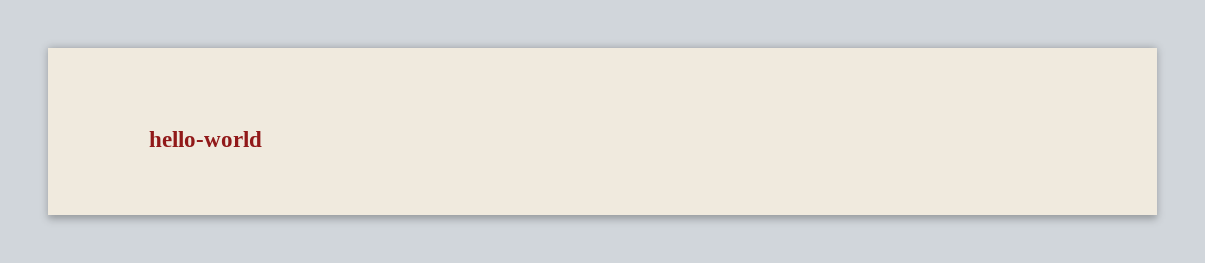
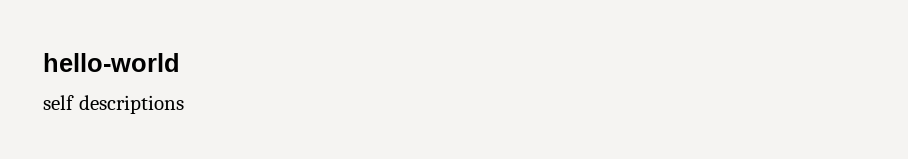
+ self descriptions

